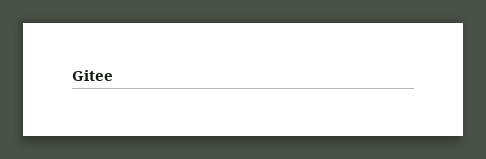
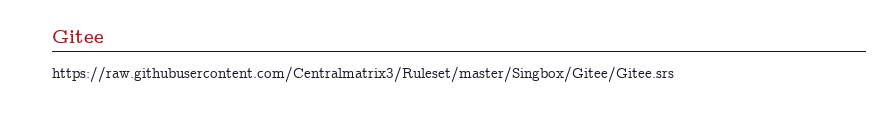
+ https://raw.githubusercontent.com/Centralmatrix3/Ruleset/master/Singbox/Gitee/Gitee.srs

